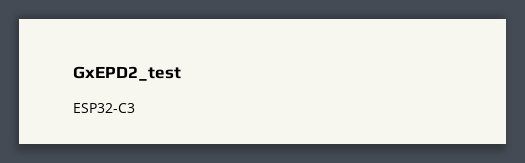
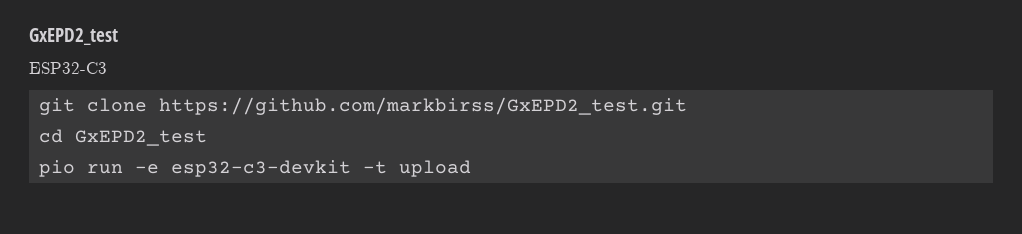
+ git clone https://github.com/markbirss/GxEPD2_test.git
+ cd GxEPD2_test
+ pio run -e esp32-c3-devkit -t upload

